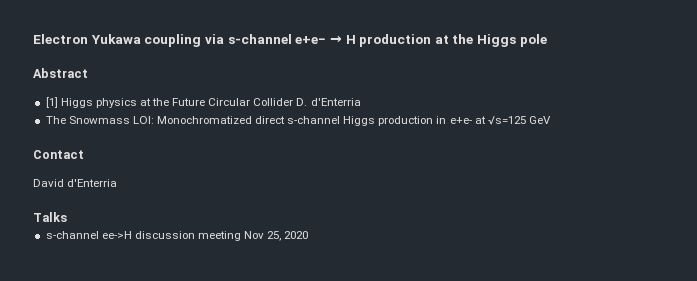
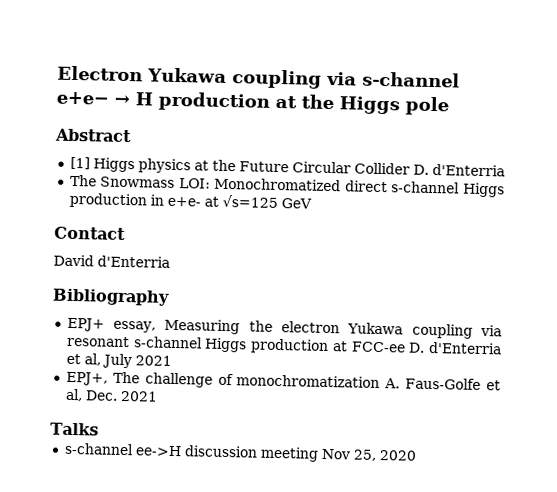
+ Bibliography
+ EPJ+ essay, Measuring the electron Yukawa coupling via resonant s-channel Higgs production at FCC-ee D. d'Enterria et al, July 2021
+ EPJ+, The challenge of monochromatization A. Faus-Golfe et al, Dec. 2021

